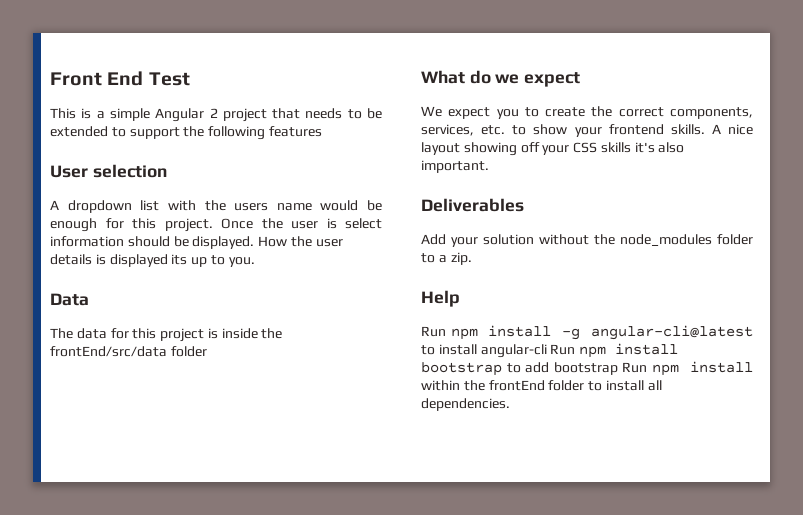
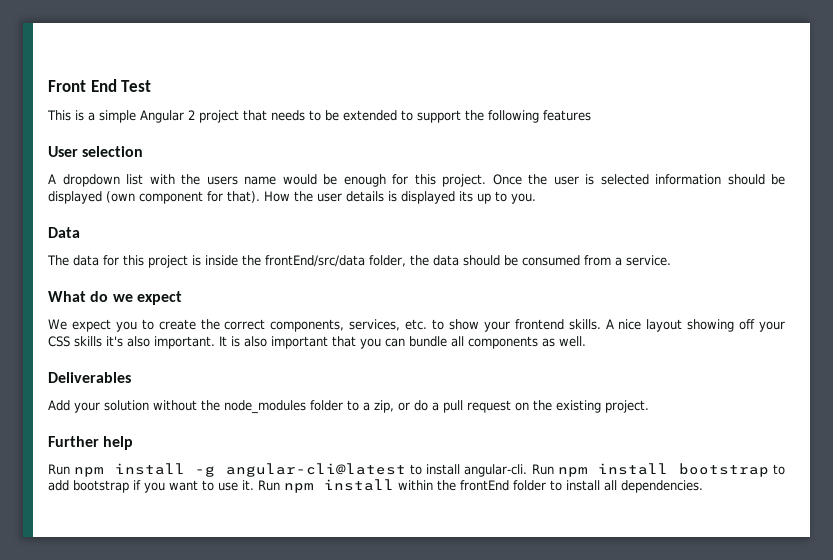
- Once the user is select information should be displayed.
+ Once the user is selected information should be displayed (own component for that).
- The data for this project is inside the frontEnd/src/data folder
+ The data for this project is inside the frontEnd/src/data folder, the data should be consumed from a service.
+ It is also important that you can bundle all components as well.
- Add your solution without the node_modules folder to a zip.
- Help
+ Add your solution without the node_modules folder to a zip, or do a pull request on the existing project.
+ Further help
- Run npm install -g angular-cli@latest to install angular-cli Run npm install bootstrap to add bootstrap Run npm install within the frontEnd folder to install all dependencies.
+ Run npm install -g angular-cli@latest to install angular-cli. Run npm install bootstrap to add bootstrap if you want to use it. Run npm install within the frontEnd folder to install all dependencies.

